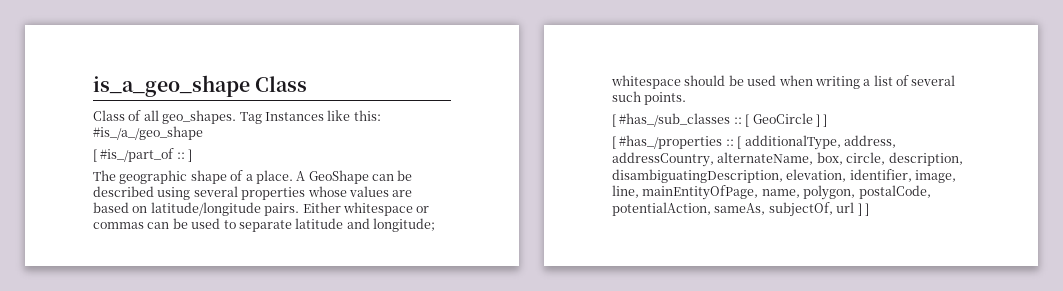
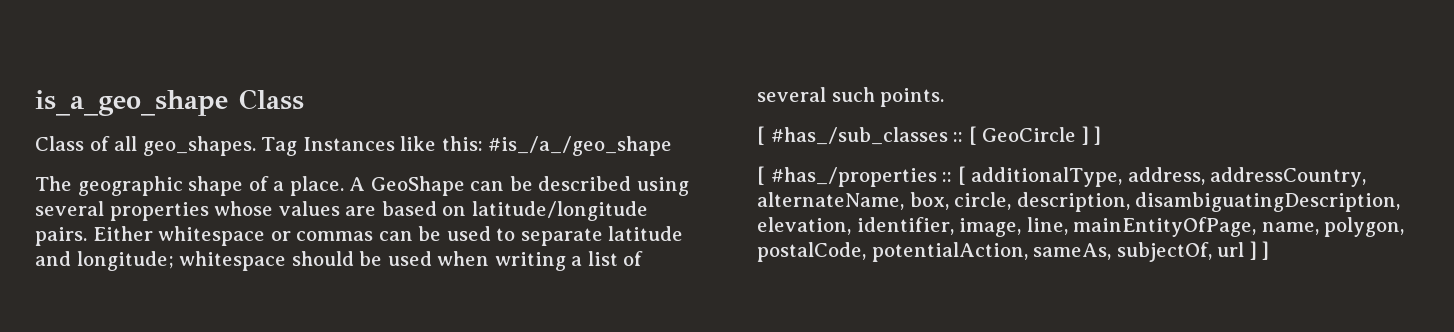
- [ #is_/part_of :: ]

